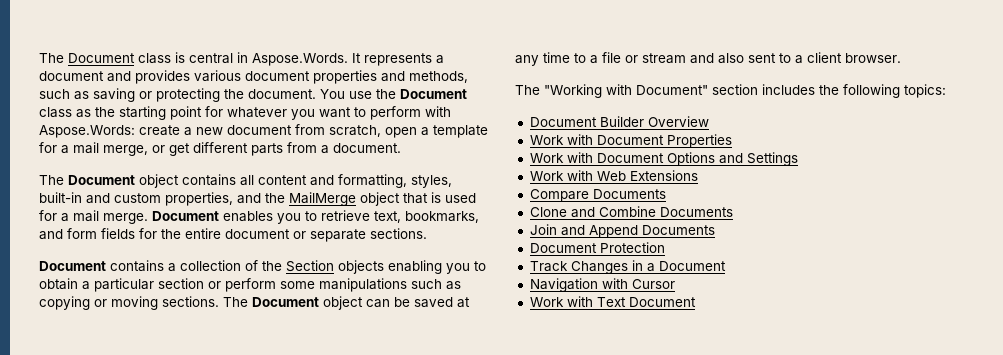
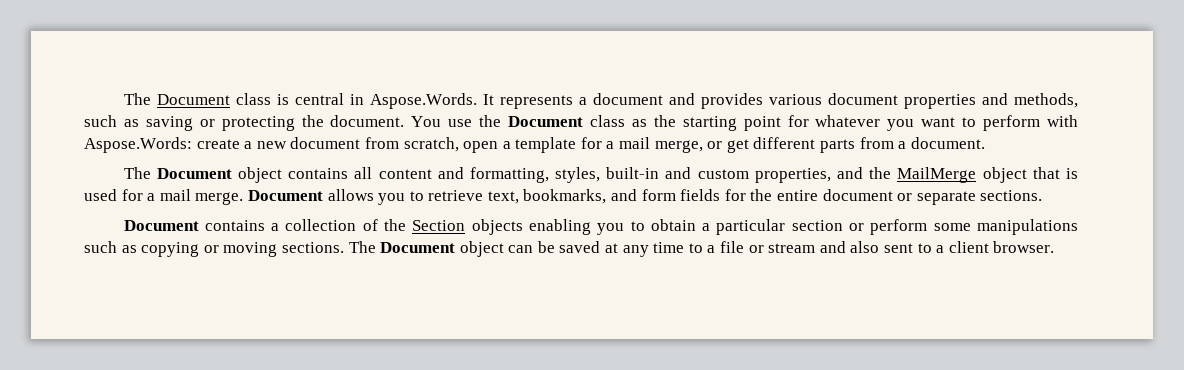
- Document enables you to retrieve text, bookmarks, and form fields for the entire document or separate sections.
+ Document allows you to retrieve text, bookmarks, and form fields for the entire document or separate sections.
- The "Working with Document" section includes the following topics:
- Document Builder Overview
- Work with Document Properties
- Work with Document Options and Settings
- Work with Web Extensions
- Compare Documents
- Clone and Combine Documents
- Join and Append Documents
- Document Protection
- Track Changes in a Document
- Navigation with Cursor
- Work with Text Document

